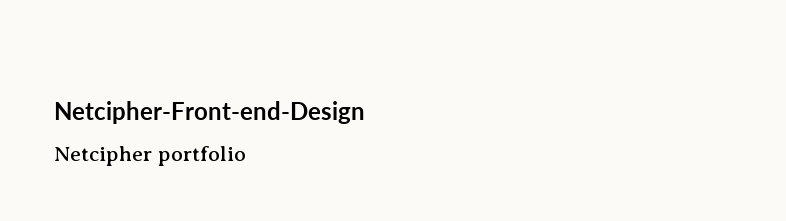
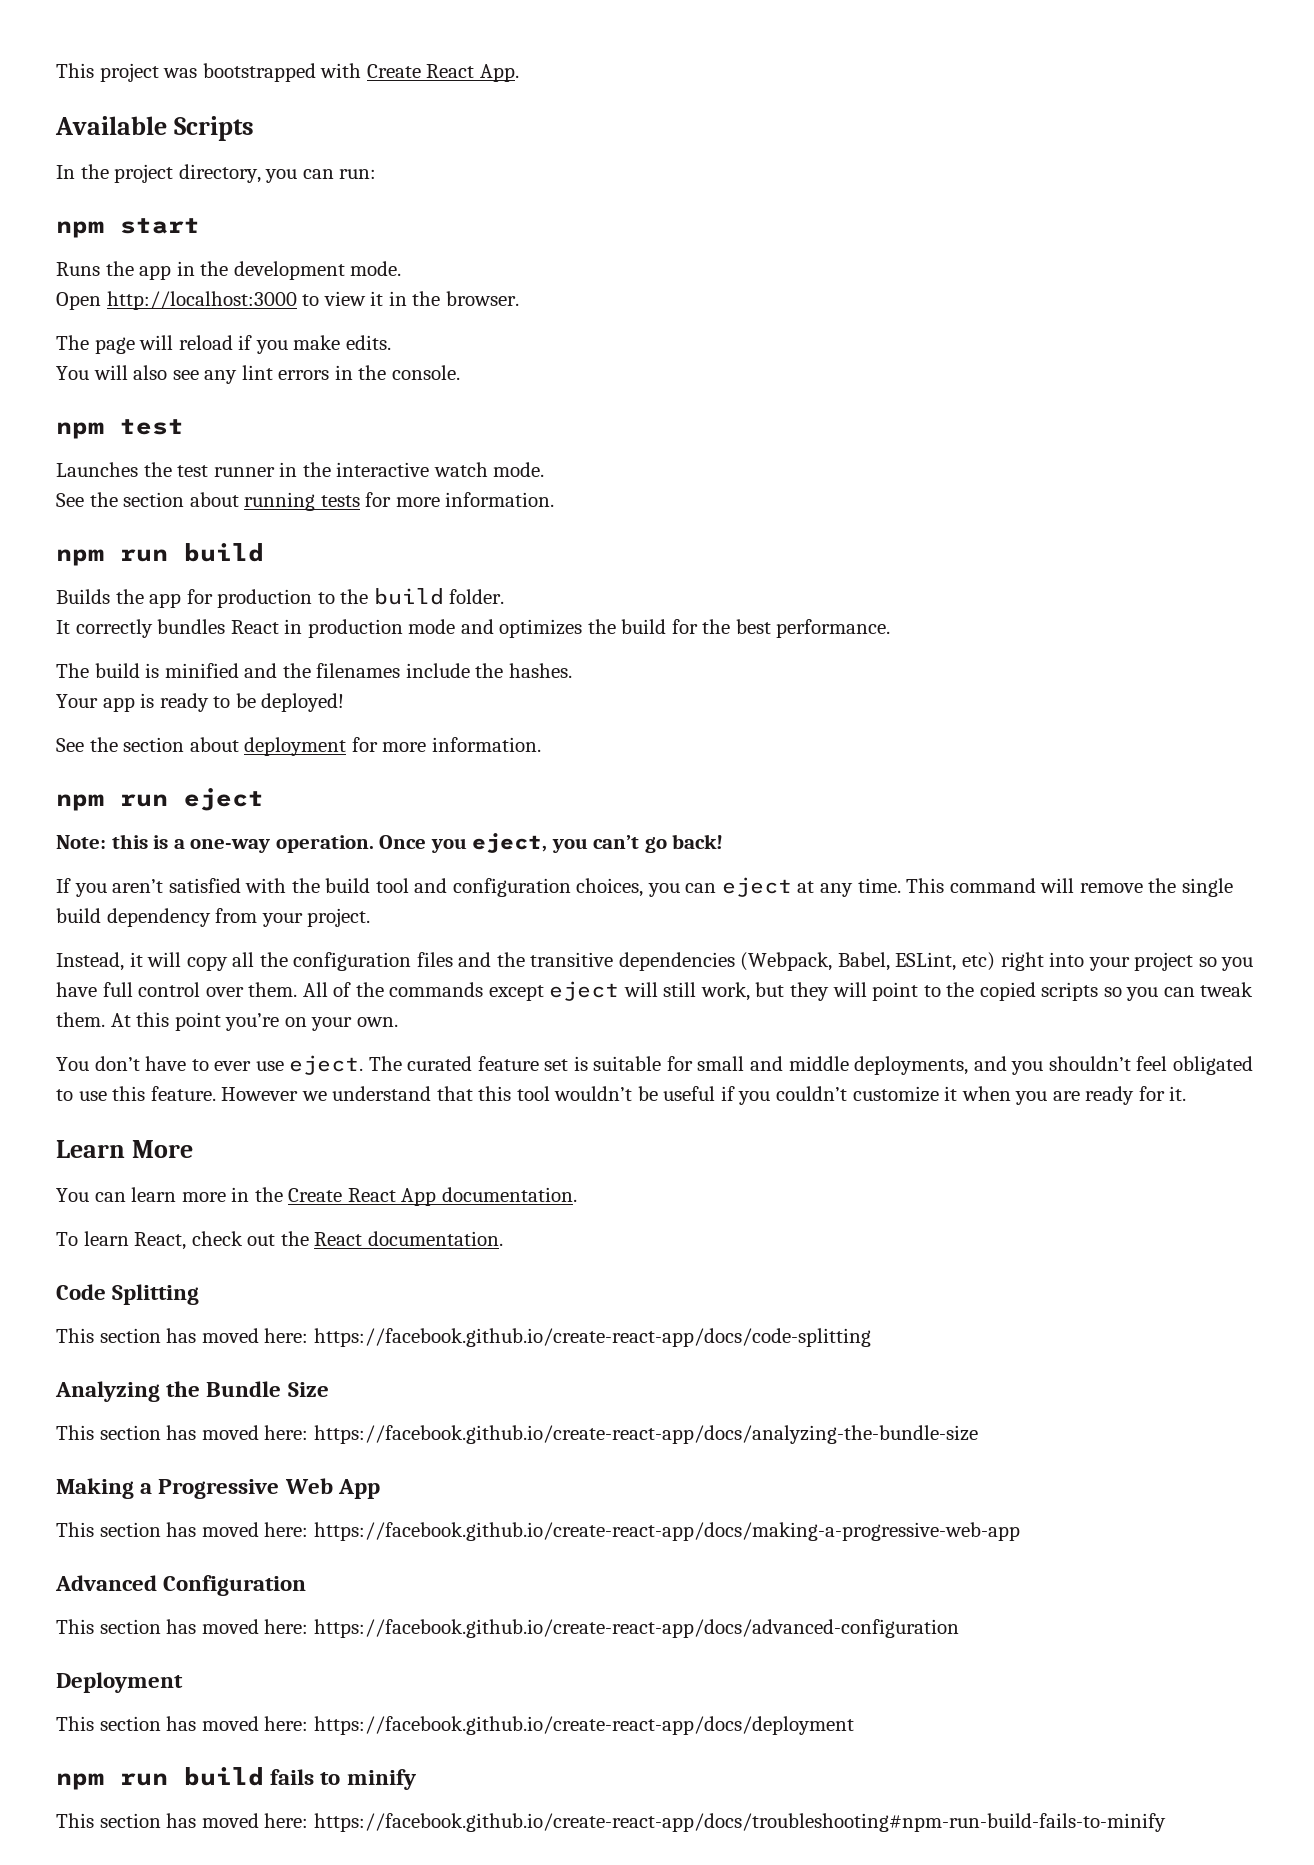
- Netcipher-Front-end-Design
- Netcipher portfolio
+ This project was bootstrapped with Create React App.
+ Available Scripts
+ In the project directory, you can run:
+ npm start
+ Runs the app in the development mode.
+ Open http://localhost:3000 to view it in the browser.
+ The page will reload if you make edits.
+ You will also see any lint errors in the console.
+ npm test
+ Launches the test runner in the interactive watch mode.
+ See the section about running tests for more information.
+ npm run build
+ Builds the app for production to the build folder.
+ It correctly bundles React in production mode and optimizes the build for the best performance.
+ The build is minified and the filenames include the hashes.
+ Your app is ready to be deployed!
+ See the section about deployment for more information.
+ npm run eject
+ Note: this is a one-way operation. Once you eject, you can’t go back!
+ If you aren’t satisfied with the build tool and configuration choices, you can eject at any time. This command will remove the single build dependency from your project.
+ Instead, it will copy all the configuration files and the transitive dependencies (Webpack, Babel, ESLint, etc) right into your project so you have full control over them. All of the commands except eject will still work, but they will point to the copied scripts so you can tweak them. At this point you’re on your own.
+ You don’t have to ever use eject. The curated feature set is suitable for small and middle deployments, and you shouldn’t feel obligated to use this feature. However we understand that this tool wouldn’t be useful if you couldn’t customize it when you are ready for it.
+ Learn More
+ You can learn more in the Create React App documentation.
+ To learn React, check out the React documentation.
+ Code Splitting
+ This section has moved here: https://facebook.github.io/create-react-app/docs/code-splitting
+ Analyzing the Bundle Size
+ This section has moved here: https://facebook.github.io/create-react-app/docs/analyzing-the-bundle-size
+ Making a Progressive Web App
+ This section has moved here: https://facebook.github.io/create-react-app/docs/making-a-progressive-web-app
+ Advanced Configuration
+ This section has moved here: https://facebook.github.io/create-react-app/docs/advanced-configuration
+ Deployment
+ This section has moved here: https://facebook.github.io/create-react-app/docs/deployment
+ npm run build fails to minify
+ This section has moved here: https://facebook.github.io/create-react-app/docs/troubleshooting#npm-run-build-fails-to-minify

